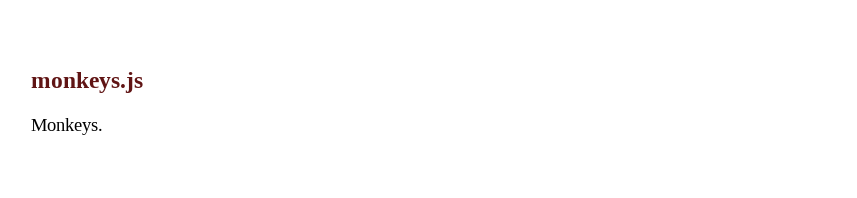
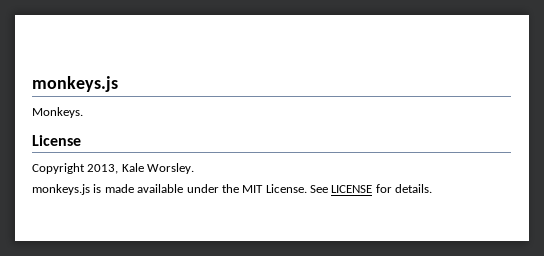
+ License
+ Copyright 2013, Kale Worsley.
+ monkeys.js is made available under the MIT License. See LICENSE for details.

